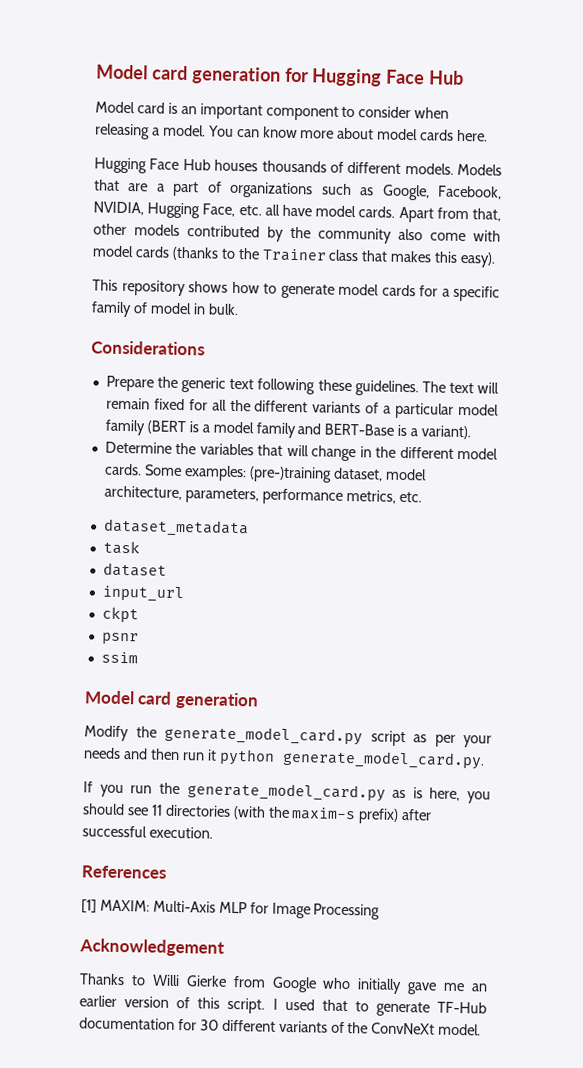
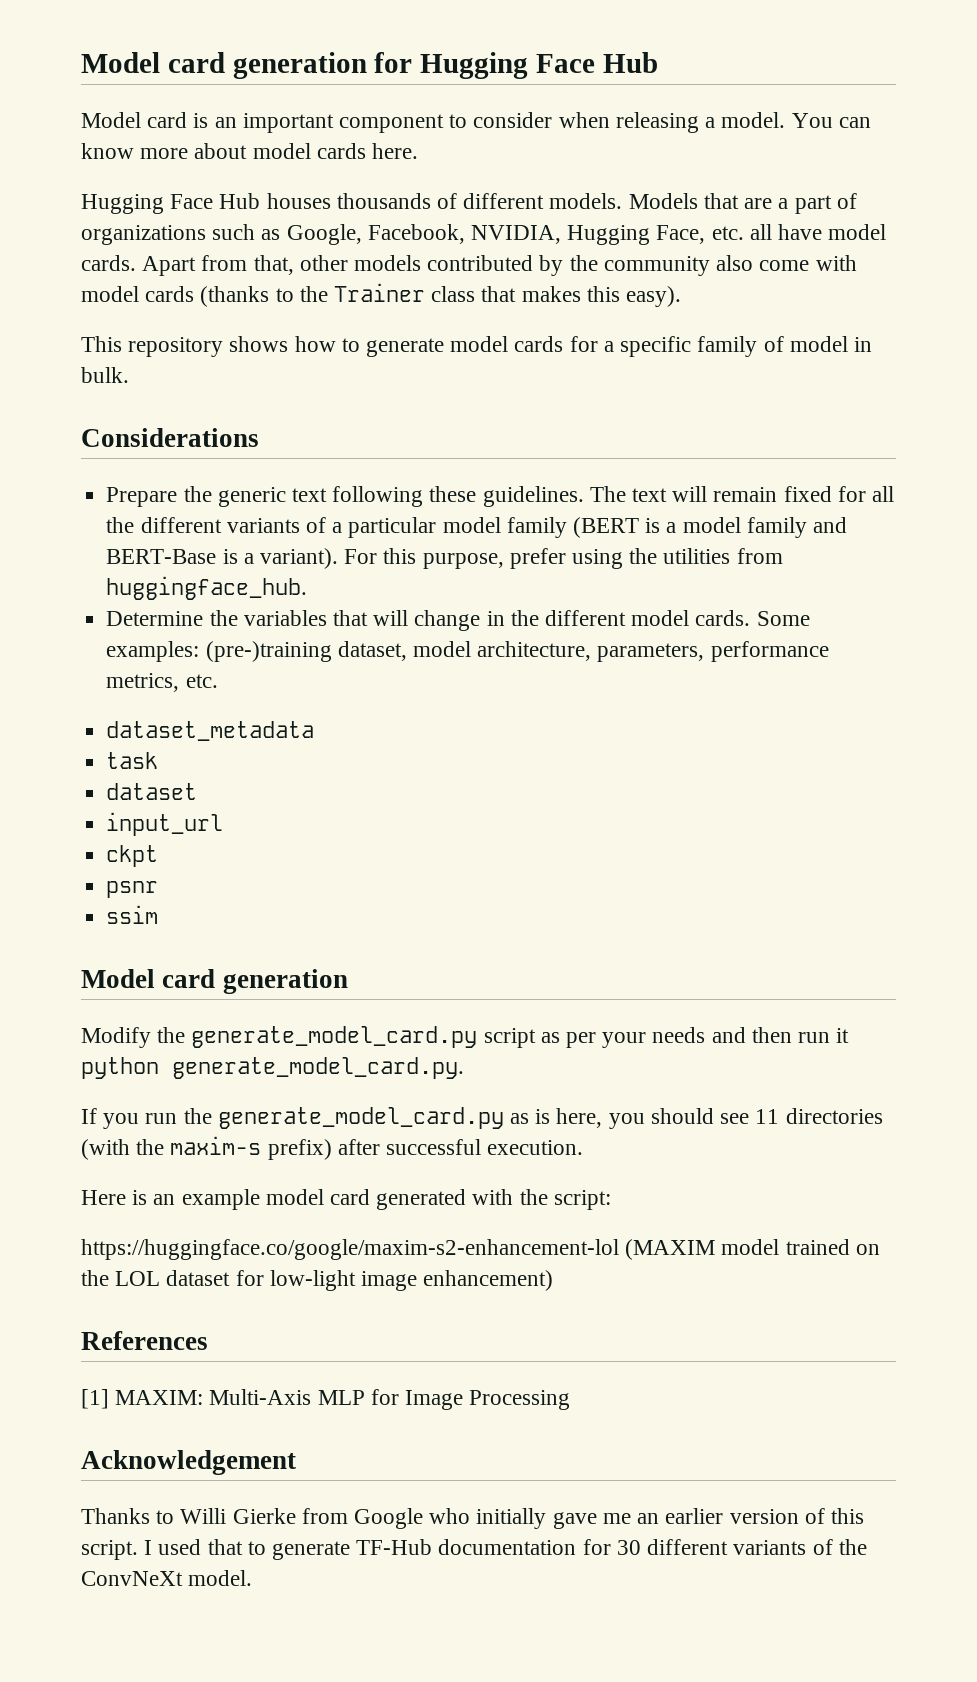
+ For this purpose, prefer using the utilities from huggingface_hub.
+ Here is an example model card generated with the script:
+ https://huggingface.co/google/maxim-s2-enhancement-lol (MAXIM model trained on the LOL dataset for low-light image enhancement)

